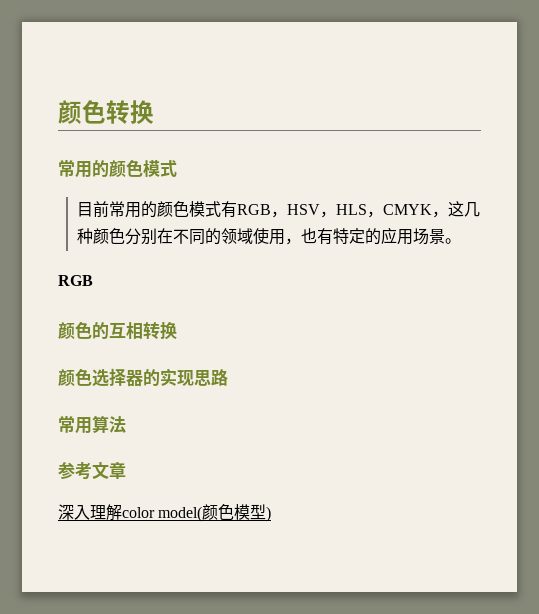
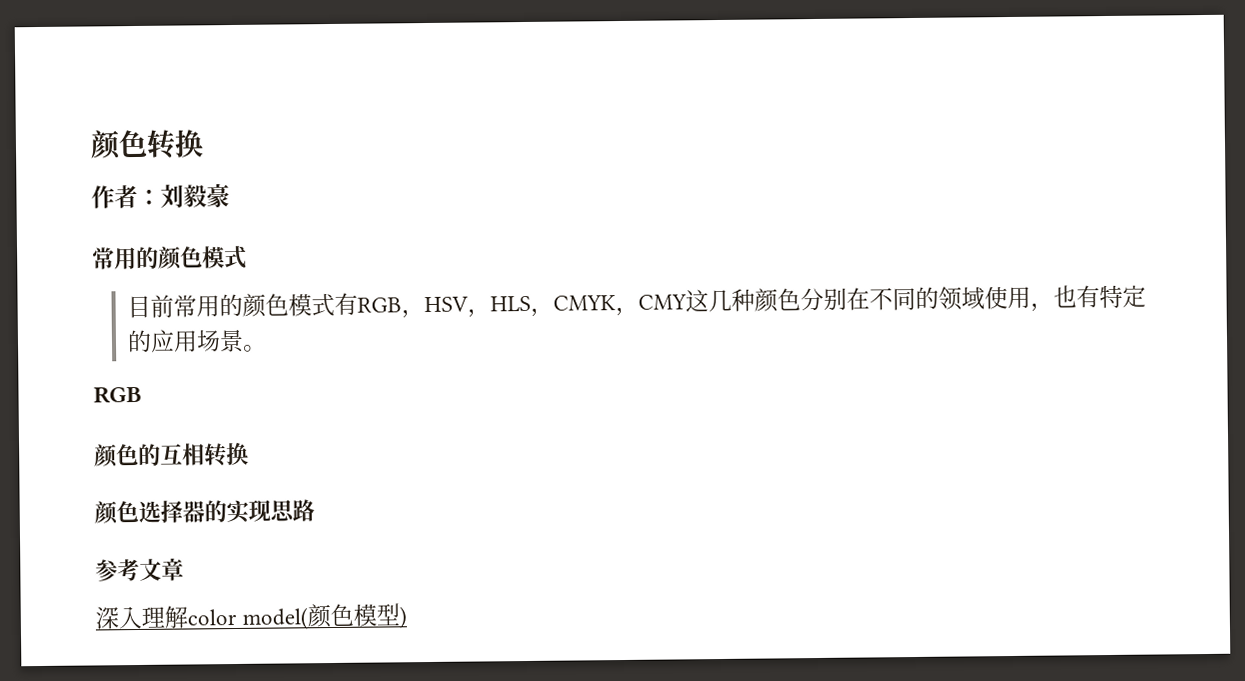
+ 作者：刘毅豪
- 目前常用的颜色模式有RGB，HSV，HLS，CMYK，这几种颜色分别在不同的领域使用，也有特定的应用场景。
+ 目前常用的颜色模式有RGB，HSV，HLS，CMYK，CMY这几种颜色分别在不同的领域使用，也有特定的应用场景。
- 常用算法

